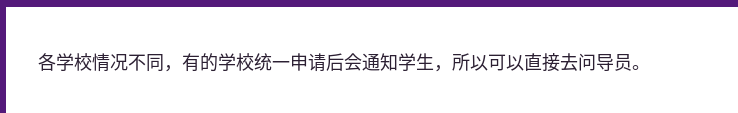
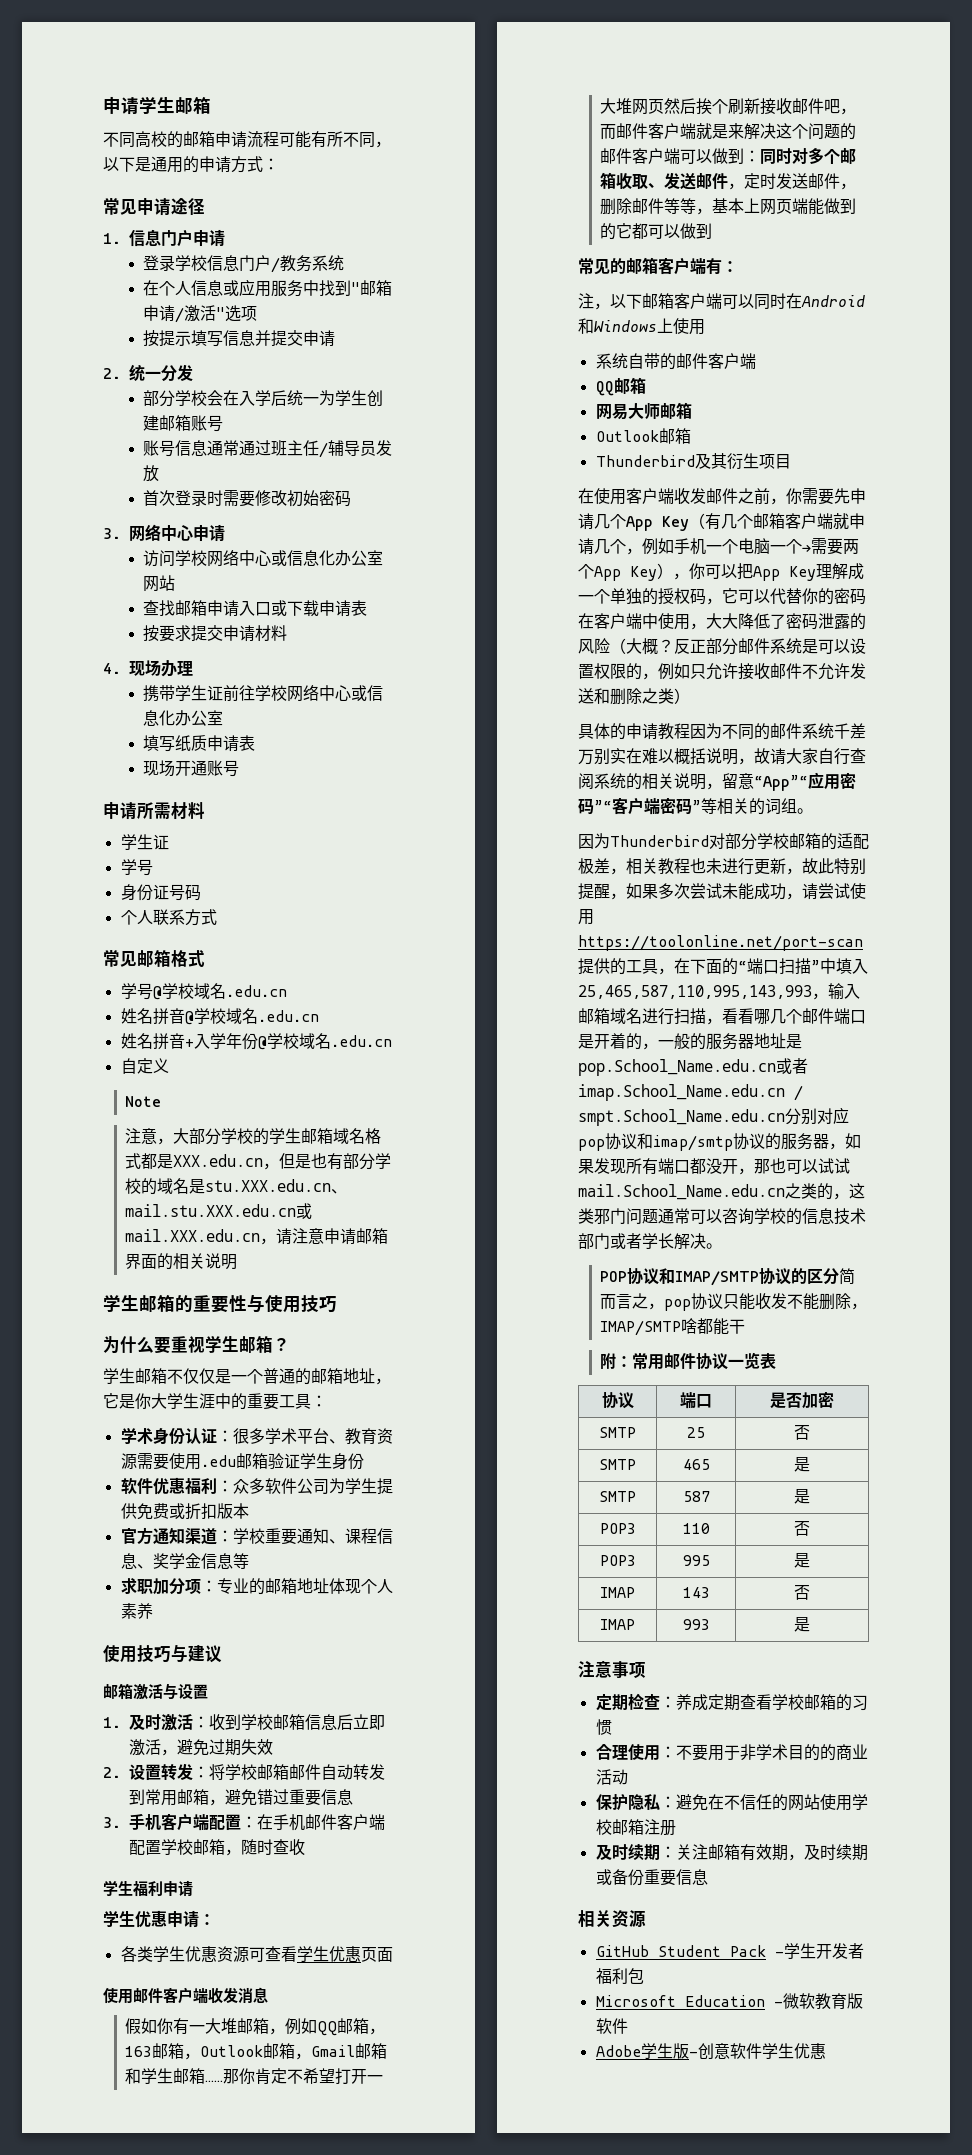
- 各学校情况不同，有的学校统一申请后会通知学生，所以可以直接去问导员。
+ 申请学生邮箱
+ 不同高校的邮箱申请流程可能有所不同，以下是通用的申请方式：
+ 常见申请途径
+ 1.信息门户申请
+ 登录学校信息门户/教务系统
+ 在个人信息或应用服务中找到"邮箱申请/激活"选项
+ 按提示填写信息并提交申请
+ 2.统一分发
+ 部分学校会在入学后统一为学生创建邮箱账号
+ 账号信息通常通过班主任/辅导员发放
+ 首次登录时需要修改初始密码
+ 3.网络中心申请
+ 访问学校网络中心或信息化办公室网站
+ 查找邮箱申请入口或下载申请表
+ 按要求提交申请材料
+ 4.现场办理
+ 携带学生证前往学校网络中心或信息化办公室
+ 填写纸质申请表
+ 现场开通账号
+ 申请所需材料
+ 学生证
+ 学号
+ 身份证号码
+ 个人联系方式
+ 常见邮箱格式
+ 学号@学校域名.edu.cn
+ 姓名拼音@学校域名.edu.cn
+ 姓名拼音+入学年份@学校域名.edu.cn
+ 自定义
+ Note
+ 注意，大部分学校的学生邮箱域名格式都是XXX.edu.cn，但是也有部分学校的域名是stu.XXX.edu.cn、mail.stu.XXX.edu.cn或mail.XXX.edu.cn，请注意申请邮箱界面的相关说明
+ 学生邮箱的重要性与使用技巧
+ 为什么要重视学生邮箱？
+ 学生邮箱不仅仅是一个普通的邮箱地址，它是你大学生涯中的重要工具：
+ 学术身份认证：很多学术平台、教育资源需要使用.edu邮箱验证学生身份
+ 软件优惠福利：众多软件公司为学生提供免费或折扣版本
+ 官方通知渠道：学校重要通知、课程信息、奖学金信息等
+ 求职加分项：专业的邮箱地址体现个人素养
+ 使用技巧与建议
+ 邮箱激活与设置
+ 1.及时激活：收到学校邮箱信息后立即激活，避免过期失效
+ 2.设置转发：将学校邮箱邮件自动转发到常用邮箱，避免错过重要信息
+ 3.手机客户端配置：在手机邮件客户端配置学校邮箱，随时查收
+ 学生福利申请
+ 学生优惠申请：
+ 各类学生优惠资源可查看学生优惠页面
+ 使用邮件客户端收发消息
+ 假如你有一大堆邮箱，例如QQ邮箱，163邮箱，Outlook邮箱，Gmail邮箱和学生邮箱……那你肯定不希望打开一大堆网页然后挨个刷新接收邮件吧，而邮件客户端就是来解决这个问题的邮件客户端可以做到：同时对多个邮箱收取、发送邮件，定时发送邮件，删除邮件等等，基本上网页端能做到的它都可以做到
+ 常见的邮箱客户端有：
+ 注，以下邮箱客户端可以同时在Android和Windows上使用
+ 系统自带的邮件客户端
+ QQ邮箱
+ 网易大师邮箱
+ Outlook邮箱
+ Thunderbird及其衍生项目
+ 在使用客户端收发邮件之前，你需要先申请几个App Key（有几个邮箱客户端就申请几个，例如手机一个电脑一个→需要两个App Key），你可以把App Key理解成一个单独的授权码，它可以代替你的密码在客户端中使用，大大降低了密码泄露的风险（大概？反正部分邮件系统是可以设置权限的，例如只允许接收邮件不允许发送和删除之类）
+ 具体的申请教程因为不同的邮件系统千差万别实在难以概括说明，故请大家自行查阅系统的相关说明，留意“App”“应用密码”“客户端密码”等相关的词组。
+ 因为Thunderbird对部分学校邮箱的适配极差，相关教程也未进行更新，故此特别提醒，如果多次尝试未能成功，请尝试使用https://toolonline.net/port-scan提供的工具，在下面的“端口扫描”中填入25,465,587,110,995,143,993，输入邮箱域名进行扫描，看看哪几个邮件端口是开着的，一般的服务器地址是pop.School_Name.edu.cn或者imap.School_Name.edu.cn / smpt.School_Name.edu.cn分别对应pop协议和imap/smtp协议的服务器，如果发现所有端口都没开，那也可以试试mail.School_Name.edu.cn之类的，这类邪门问题通常可以咨询学校的信息技术部门或者学长解决。
+ POP协议和IMAP/SMTP协议的区分简而言之，pop协议只能收发不能删除，IMAP/SMTP啥都能干
+ 附：常用邮件协议一览表
+ 协议 | 端口 | 是否加密
+ SMTP | 25 | 否
+ SMTP | 465 | 是
+ SMTP | 587 | 是
+ POP3 | 110 | 否
+ POP3 | 995 | 是
+ IMAP | 143 | 否
+ IMAP | 993 | 是
+ 注意事项
+ 定期检查：养成定期查看学校邮箱的习惯
+ 合理使用：不要用于非学术目的的商业活动
+ 保护隐私：避免在不信任的网站使用学校邮箱注册
+ 及时续期：关注邮箱有效期，及时续期或备份重要信息
+ 相关资源
+ GitHub Student Pack -学生开发者福利包
+ Microsoft Education -微软教育版软件
+ Adobe学生版-创意软件学生优惠

